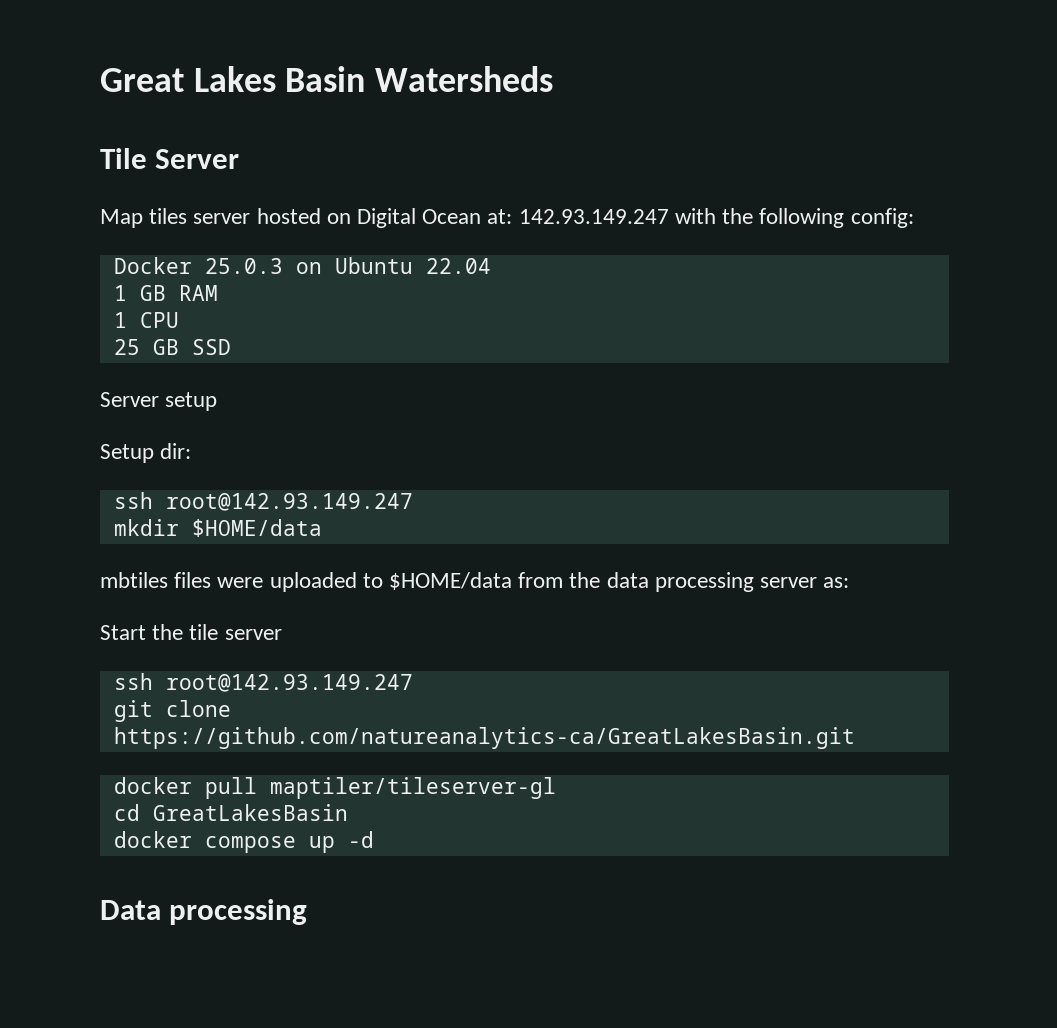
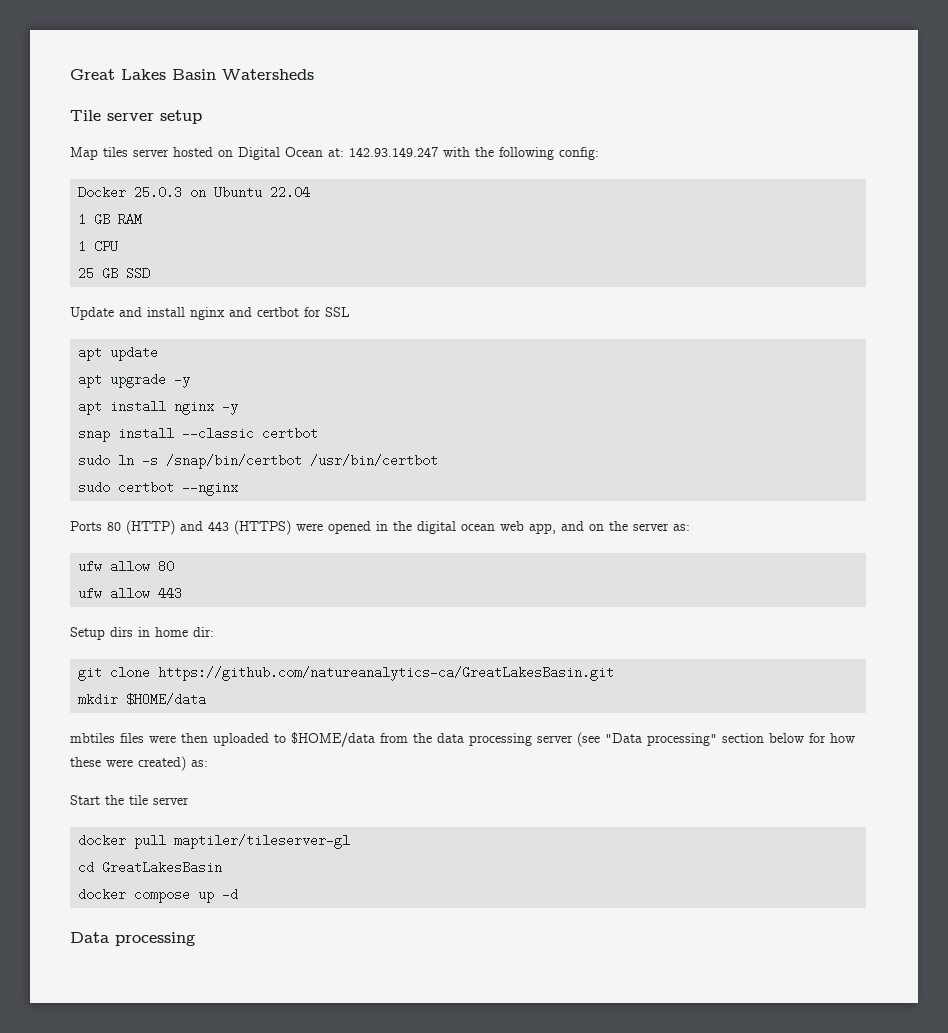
- Tile Server
+ Tile server setup
- Server setup
- Setup dir:
- ssh root@142.93.149.247
+ Update and install nginx and certbot for SSL
+ apt update
+ apt upgrade -y
+ apt install nginx -y
+ snap install --classic certbot
+ sudo ln -s /snap/bin/certbot /usr/bin/certbot
+ sudo certbot --nginx
+ Ports 80 (HTTP) and 443 (HTTPS) were opened in the digital ocean web app, and on the server as:
+ ufw allow 80
+ ufw allow 443
+ Setup dirs in home dir:
+ git clone https://github.com/natureanalytics-ca/GreatLakesBasin.git
- mbtiles files were uploaded to $HOME/data from the data processing server as:
+ mbtiles files were then uploaded to $HOME/data from the data processing server (see "Data processing" section below for how these were created) as:
  Start the tile server
- ssh root@142.93.149.247
- git clone https://github.com/natureanalytics-ca/GreatLakesBasin.git

